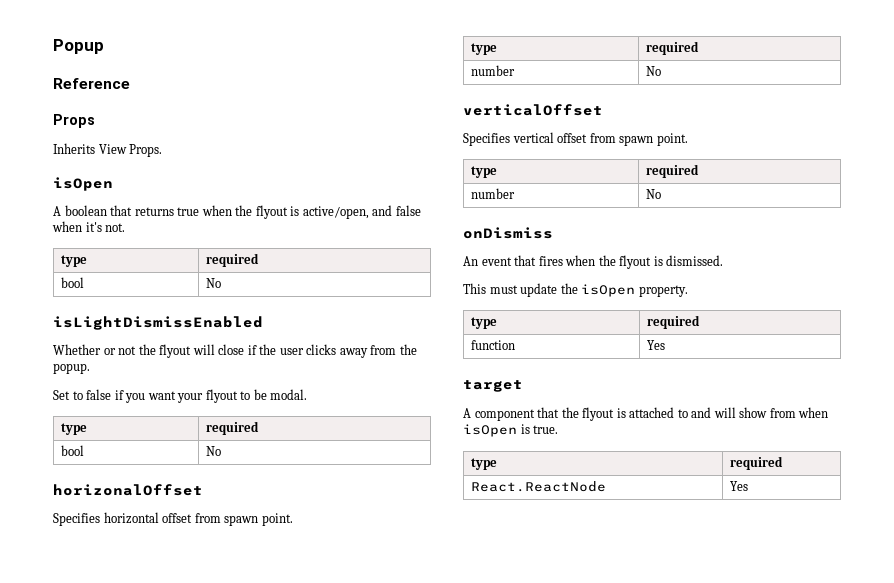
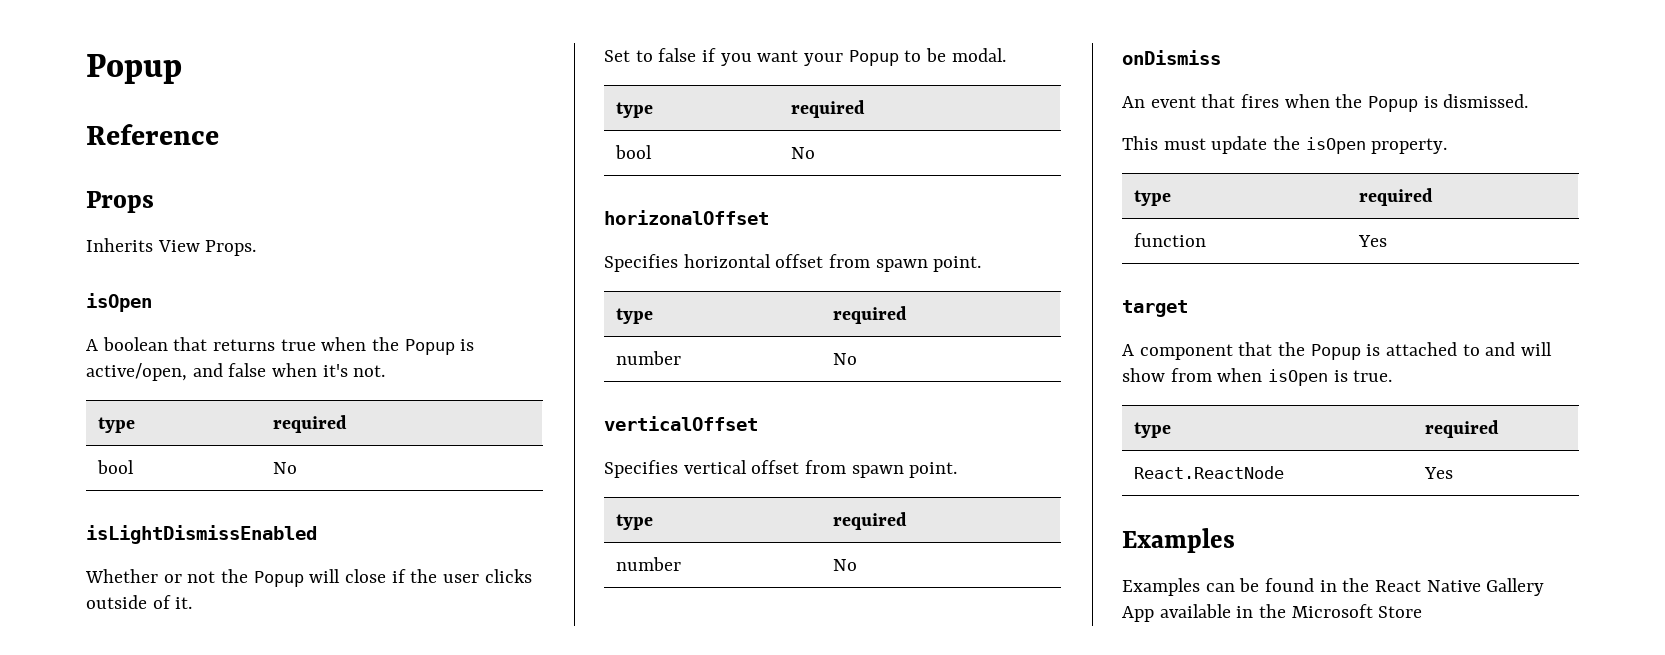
- A boolean that returns true when the flyout is active/open, and false when it's not.
+ A boolean that returns true when the Popup is active/open, and false when it's not.
- Whether or not the flyout will close if the user clicks away from the popup.
+ Whether or not the Popup will close if the user clicks outside of it.
- Set to false if you want your flyout to be modal.
+ Set to false if you want your Popup to be modal.
- An event that fires when the flyout is dismissed.
+ An event that fires when the Popup is dismissed.
- A component that the flyout is attached to and will show from when isOpen is true.
+ A component that the Popup is attached to and will show from when isOpen is true.
  React.ReactNode | Yes
+ Examples
+ Examples can be found in the React Native Gallery App available in the Microsoft Store

